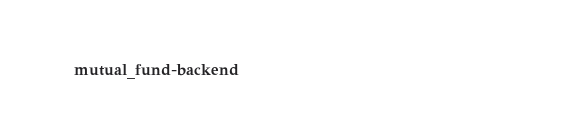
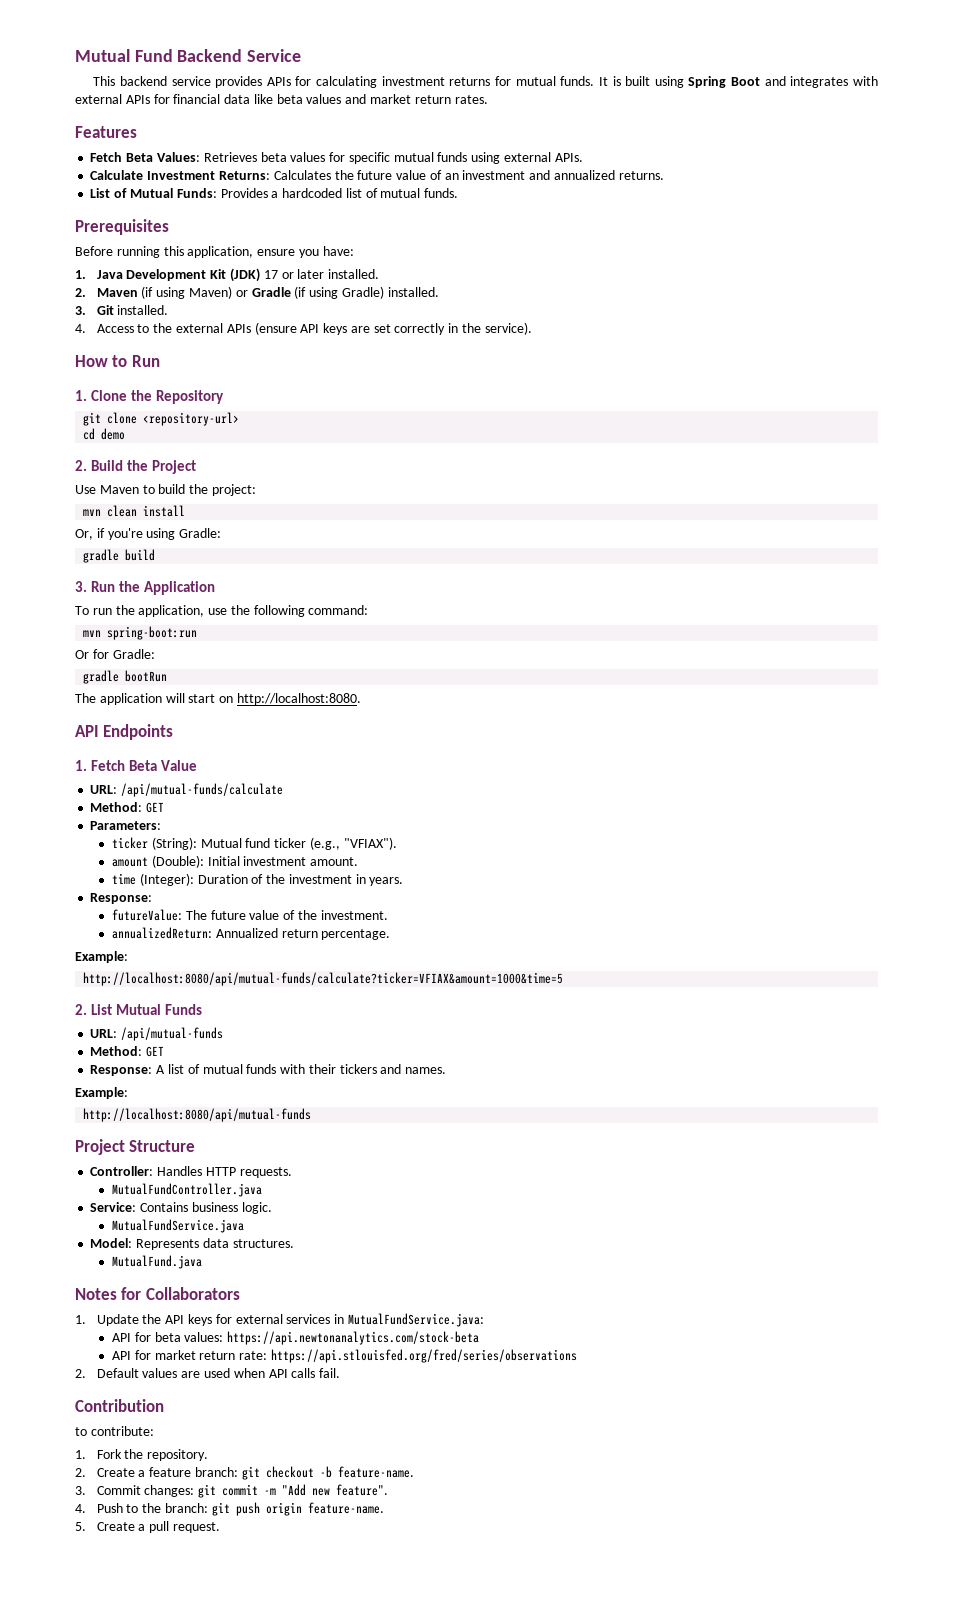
- mutual_fund-backend
+ Mutual Fund Backend Service
+ This backend service provides APIs for calculating investment returns for mutual funds. It is built using Spring Boot and integrates with external APIs for financial data like beta values and market return rates.
+ Features
+ Fetch Beta Values: Retrieves beta values for specific mutual funds using external APIs.
+ Calculate Investment Returns: Calculates the future value of an investment and annualized returns.
+ List of Mutual Funds: Provides a hardcoded list of mutual funds.
+ Prerequisites
+ Before running this application, ensure you have:
+ 1. Java Development Kit (JDK) 17 or later installed.
+ 2. Maven (if using Maven) or Gradle (if using Gradle) installed.
+ 3. Git installed.
+ 4. Access to the external APIs (ensure API keys are set correctly in the service).
+ How to Run
+ 1. Clone the Repository
+ git clone <repository-url>
+ cd demo
+ 2. Build the Project
+ Use Maven to build the project:
+ mvn clean install
+ Or, if you're using Gradle:
+ gradle build
+ 3. Run the Application
+ To run the application, use the following command:
+ mvn spring-boot:run
+ Or for Gradle:
+ gradle bootRun
+ The application will start on http://localhost:8080.
+ API Endpoints
+ 1. Fetch Beta Value
+ URL: /api/mutual-funds/calculate
+ Method: GET
+ Parameters:
+ ticker (String): Mutual fund ticker (e.g., "VFIAX").
+ amount (Double): Initial investment amount.
+ time (Integer): Duration of the investment in years.
+ Response:
+ futureValue: The future value of the investment.
+ annualizedReturn: Annualized return percentage.
+ Example:
+ http://localhost:8080/api/mutual-funds/calculate?ticker=VFIAX&amount=1000&time=5
+ 2. List Mutual Funds
+ URL: /api/mutual-funds
+ Method: GET
+ Response: A list of mutual funds with their tickers and names.
+ Example:
+ http://localhost:8080/api/mutual-funds
+ Project Structure
+ Controller: Handles HTTP requests.
+ MutualFundController.java
+ Service: Contains business logic.
+ MutualFundService.java
+ Model: Represents data structures.
+ MutualFund.java
+ Notes for Collaborators
+ 1. Update the API keys for external services in MutualFundService.java:
+ API for beta values: https://api.newtonanalytics.com/stock-beta
+ API for market return rate: https://api.stlouisfed.org/fred/series/observations
+ 2. Default values are used when API calls fail.
+ Contribution
+ to contribute:
+ 1. Fork the repository.
+ 2. Create a feature branch: git checkout -b feature-name.
+ 3. Commit changes: git commit -m "Add new feature".
+ 4. Push to the branch: git push origin feature-name.
+ 5. Create a pull request.

